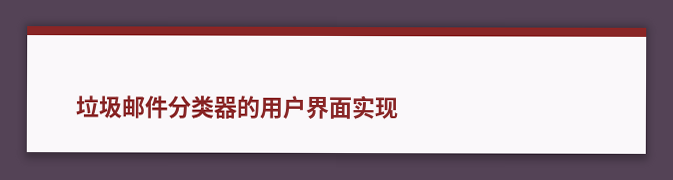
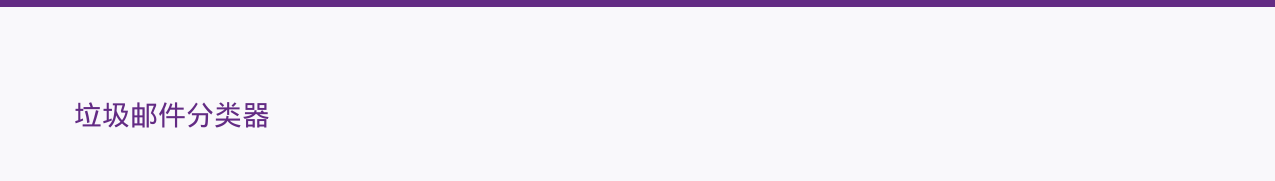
- 垃圾邮件分类器的用户界面实现
+ 垃圾邮件分类器

